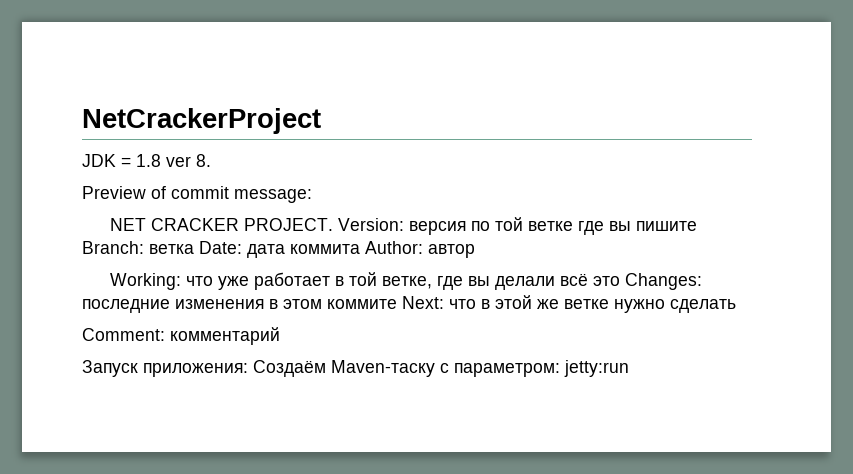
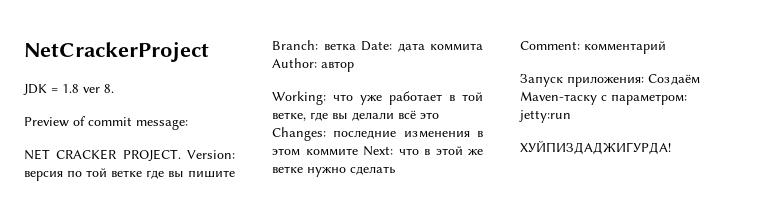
+ ХУЙПИЗДАДЖИГУРДА!

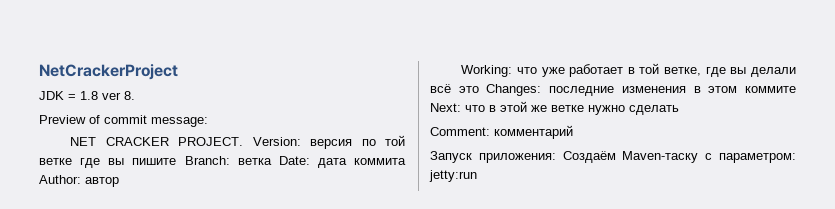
- ХУЙПИЗДАДЖИГУРДА!

